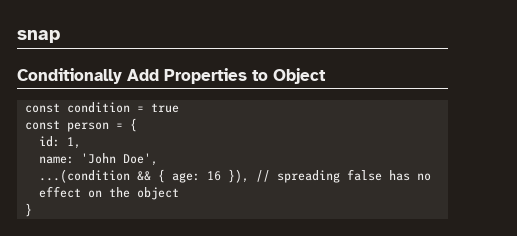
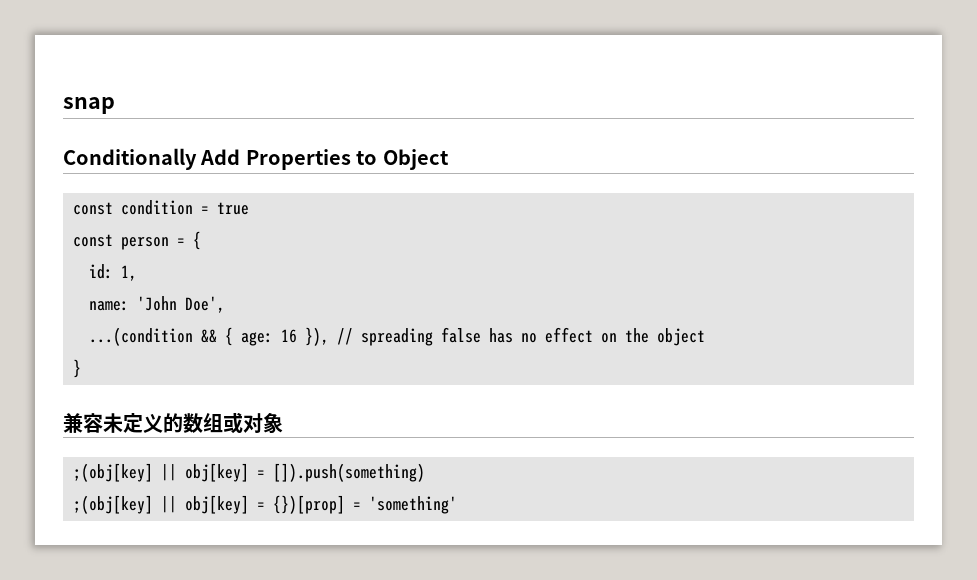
+ 兼容未定义的数组或对象
+ ;(obj[key] || obj[key] = []).push(something)
+ ;(obj[key] || obj[key] = {})[prop] = 'something'

